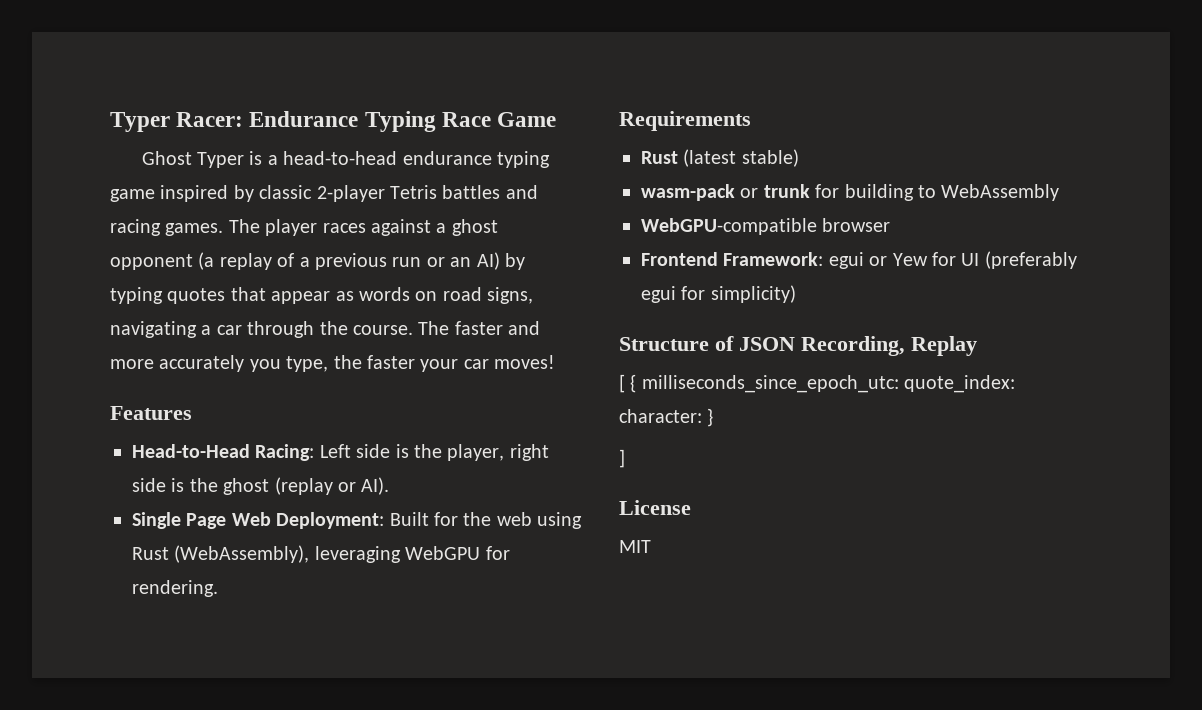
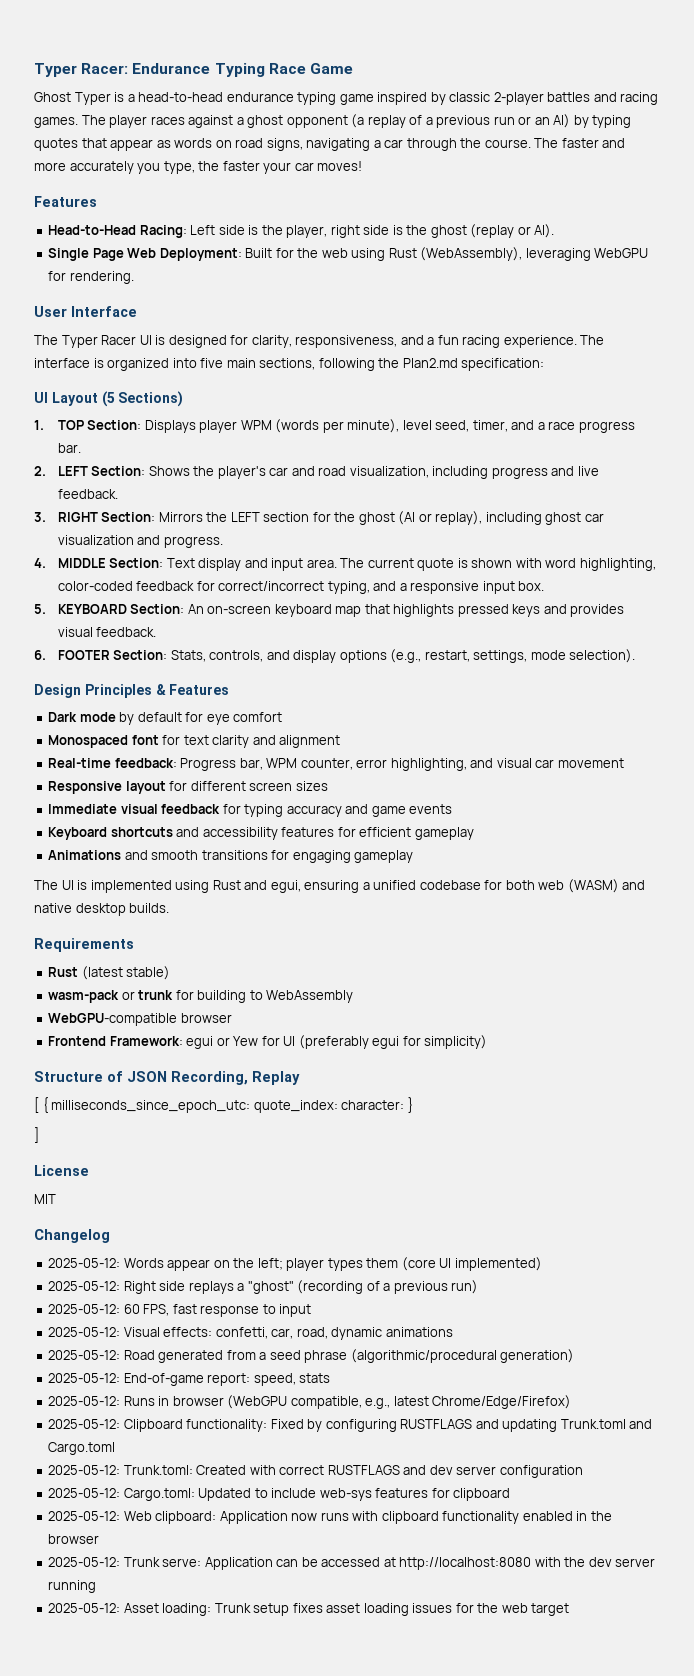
- Ghost Typer is a head-to-head endurance typing game inspired by classic 2-player Tetris battles and racing games.
+ Ghost Typer is a head-to-head endurance typing game inspired by classic 2-player battles and racing games.
+ User Interface
+ The Typer Racer UI is designed for clarity, responsiveness, and a fun racing experience. The interface is organized into five main sections, following the Plan2.md specification:
+ UI Layout (5 Sections)
+ 1. TOP Section: Displays player WPM (words per minute), level seed, timer, and a race progress bar.
+ 2. LEFT Section: Shows the player's car and road visualization, including progress and live feedback.
+ 3. RIGHT Section: Mirrors the LEFT section for the ghost (AI or replay), including ghost car visualization and progress.
+ 4. MIDDLE Section: Text display and input area. The current quote is shown with word highlighting, color-coded feedback for correct/incorrect typing, and a responsive input box.
+ 5. KEYBOARD Section: An on-screen keyboard map that highlights pressed keys and provides visual feedback.
+ 6. FOOTER Section: Stats, controls, and display options (e.g., restart, settings, mode selection).
+ Design Principles & Features
+ Dark mode by default for eye comfort
+ Monospaced font for text clarity and alignment
+ Real-time feedback: Progress bar, WPM counter, error highlighting, and visual car movement
+ Responsive layout for different screen sizes
+ Immediate visual feedback for typing accuracy and game events
+ Keyboard shortcuts and accessibility features for efficient gameplay
+ Animations and smooth transitions for engaging gameplay
+ The UI is implemented using Rust and egui, ensuring a unified codebase for both web (WASM) and native desktop builds.
+ Changelog
+ 2025-05-12: Words appear on the left; player types them (core UI implemented)
+ 2025-05-12: Right side replays a "ghost" (recording of a previous run)
+ 2025-05-12: 60 FPS, fast response to input
+ 2025-05-12: Visual effects: confetti, car, road, dynamic animations
+ 2025-05-12: Road generated from a seed phrase (algorithmic/procedural generation)
+ 2025-05-12: End-of-game report: speed, stats
+ 2025-05-12: Runs in browser (WebGPU compatible, e.g., latest Chrome/Edge/Firefox)
+ 2025-05-12: Clipboard functionality: Fixed by configuring RUSTFLAGS and updating Trunk.toml and Cargo.toml
+ 2025-05-12: Trunk.toml: Created with correct RUSTFLAGS and dev server configuration
+ 2025-05-12: Cargo.toml: Updated to include web-sys features for clipboard
+ 2025-05-12: Web clipboard: Application now runs with clipboard functionality enabled in the browser
+ 2025-05-12: Trunk serve: Application can be accessed at http://localhost:8080 with the dev server running
+ 2025-05-12: Asset loading: Trunk setup fixes asset loading issues for the web target

